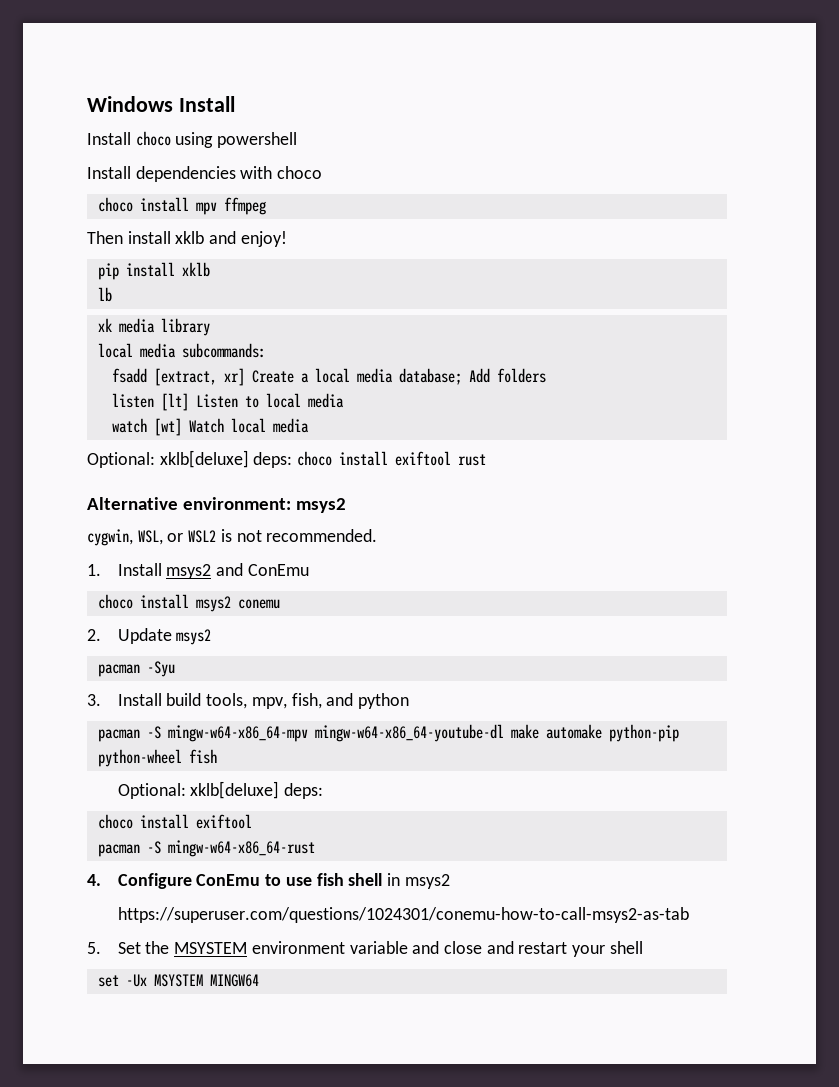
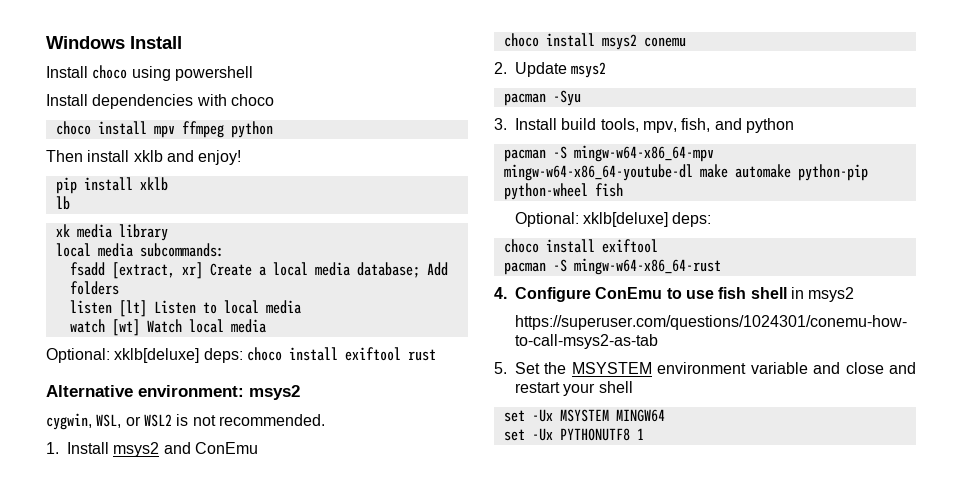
- choco install mpv ffmpeg
+ choco install mpv ffmpeg python
+ set -Ux PYTHONUTF8 1

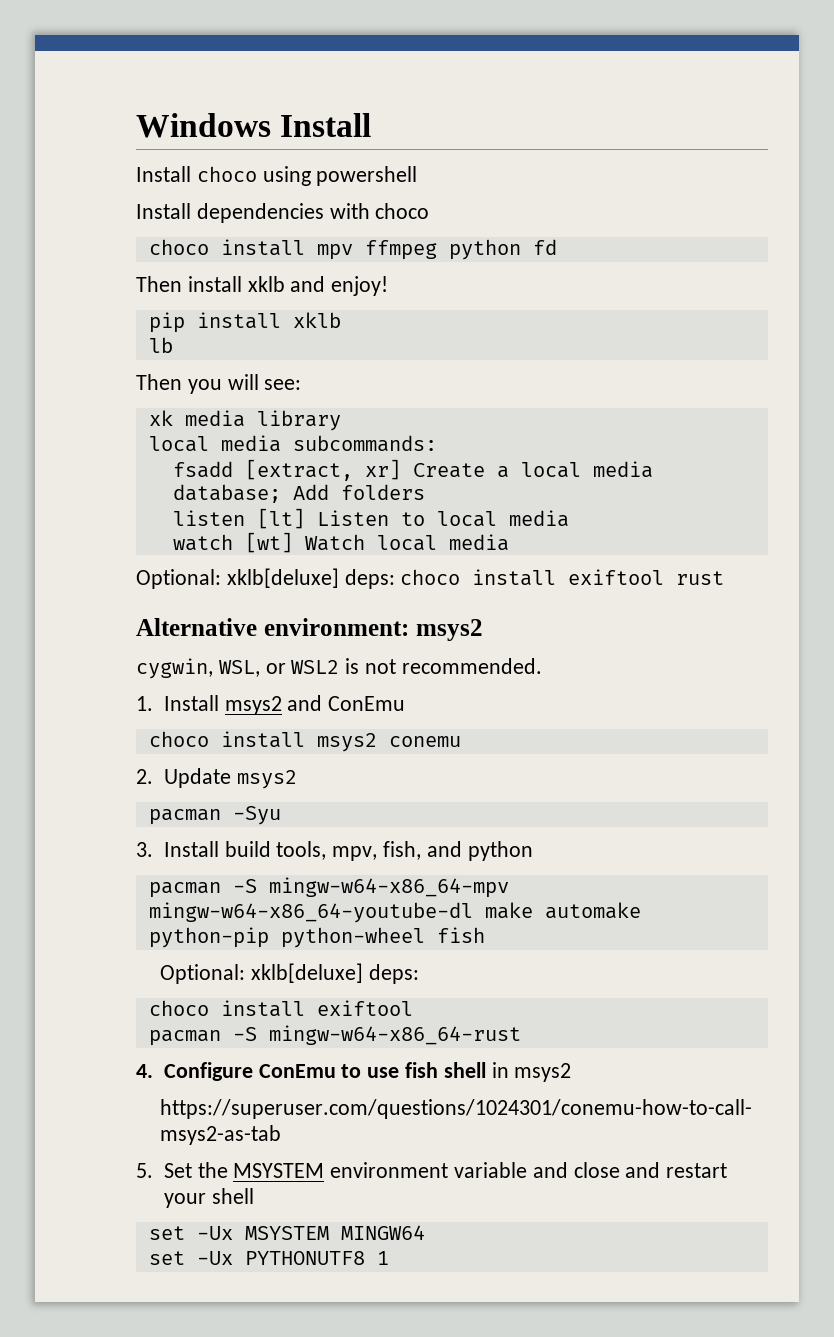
- choco install mpv ffmpeg python
+ choco install mpv ffmpeg python fd
+ Then you will see:

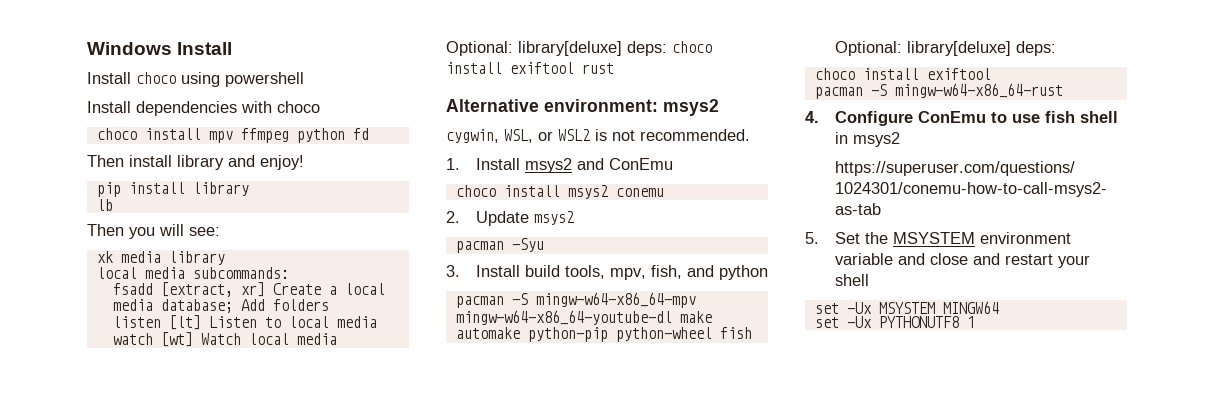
- Then install xklb and enjoy!
+ Then install library and enjoy!
- pip install xklb
+ pip install library
- Optional: xklb[deluxe] deps: choco install exiftool rust
+ Optional: library[deluxe] deps: choco install exiftool rust
  pacman -S mingw-w64-x86_64-mpv mingw-w64-x86_64-youtube-dl make automake python-pip python-wheel fish
- Optional: xklb[deluxe] deps:
+ Optional: library[deluxe] deps:

